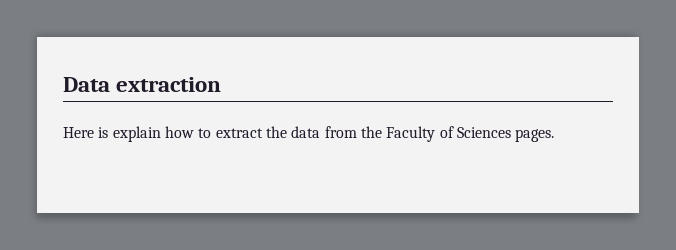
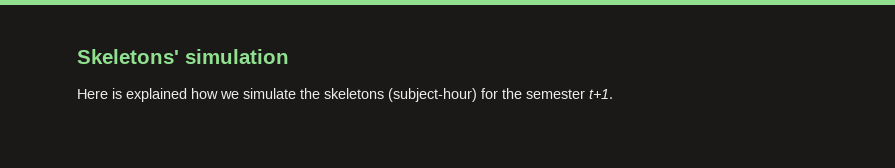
- Data extraction
+ Skeletons' simulation
- Here is explain how to extract the data from the Faculty of Sciences pages.
+ Here is explained how we simulate the skeletons (subject-hour) for the semester t+1.

